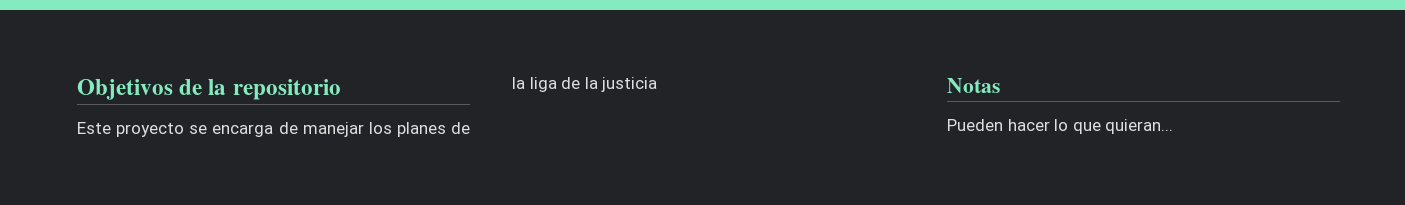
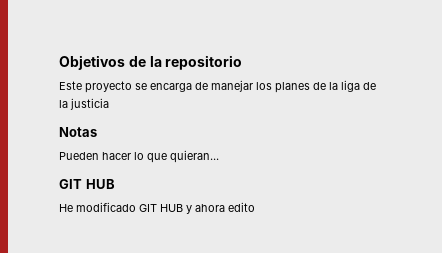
  Pueden hacer lo que quieran...
+ GIT HUB
+ He modificado GIT HUB y ahora edito

